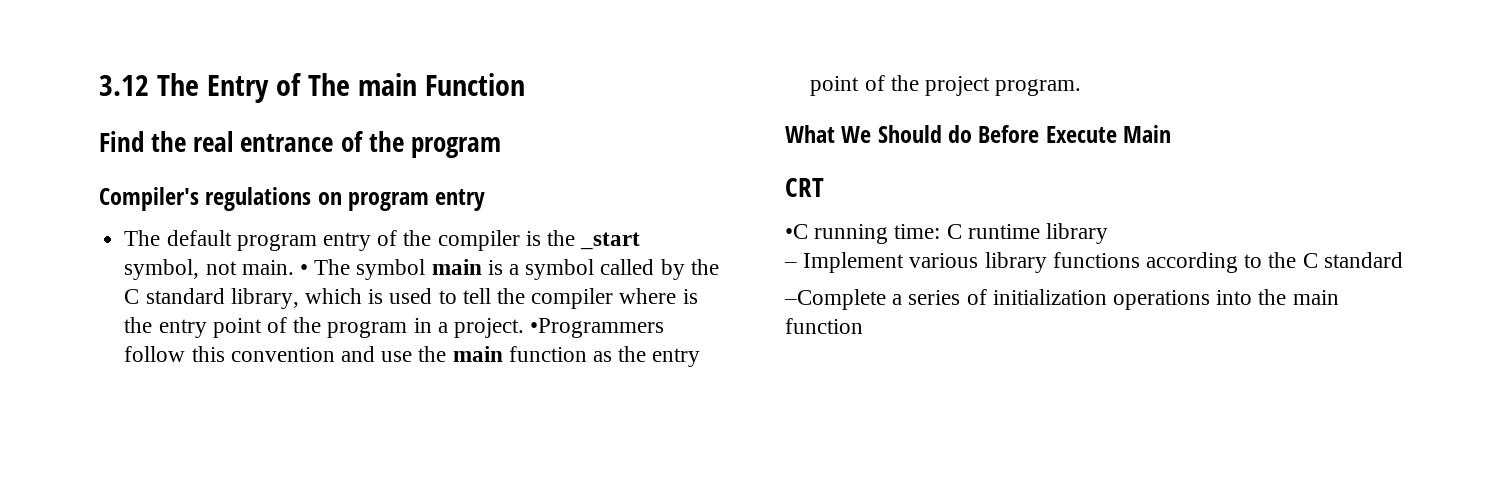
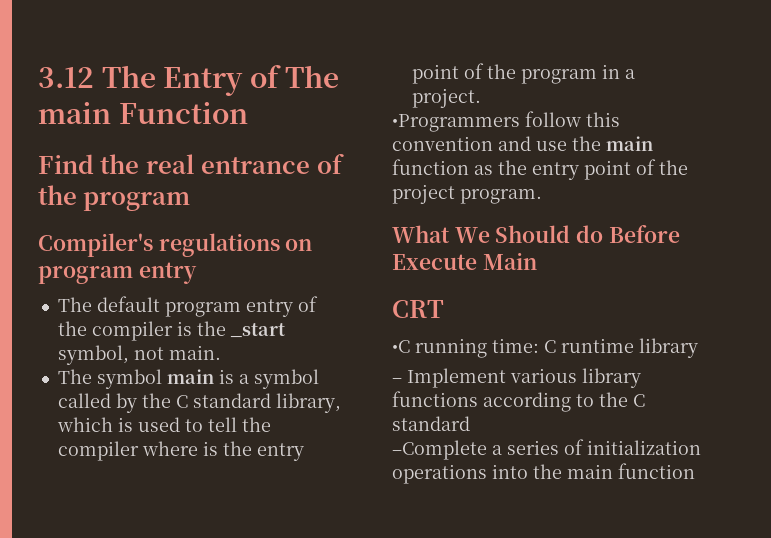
- The default program entry of the compiler is the _start symbol, not main. • The symbol main is a symbol called by the C standard library, which is used to tell the compiler where is the entry point of the program in a project. •Programmers follow this convention and use the main function as the entry point of the project program.
+ The default program entry of the compiler is the _start symbol, not main.
+ The symbol main is a symbol called by the C standard library, which is used to tell the compiler where is the entry point of the program in a project.
+ •Programmers follow this convention and use the main function as the entry point of the project program.

